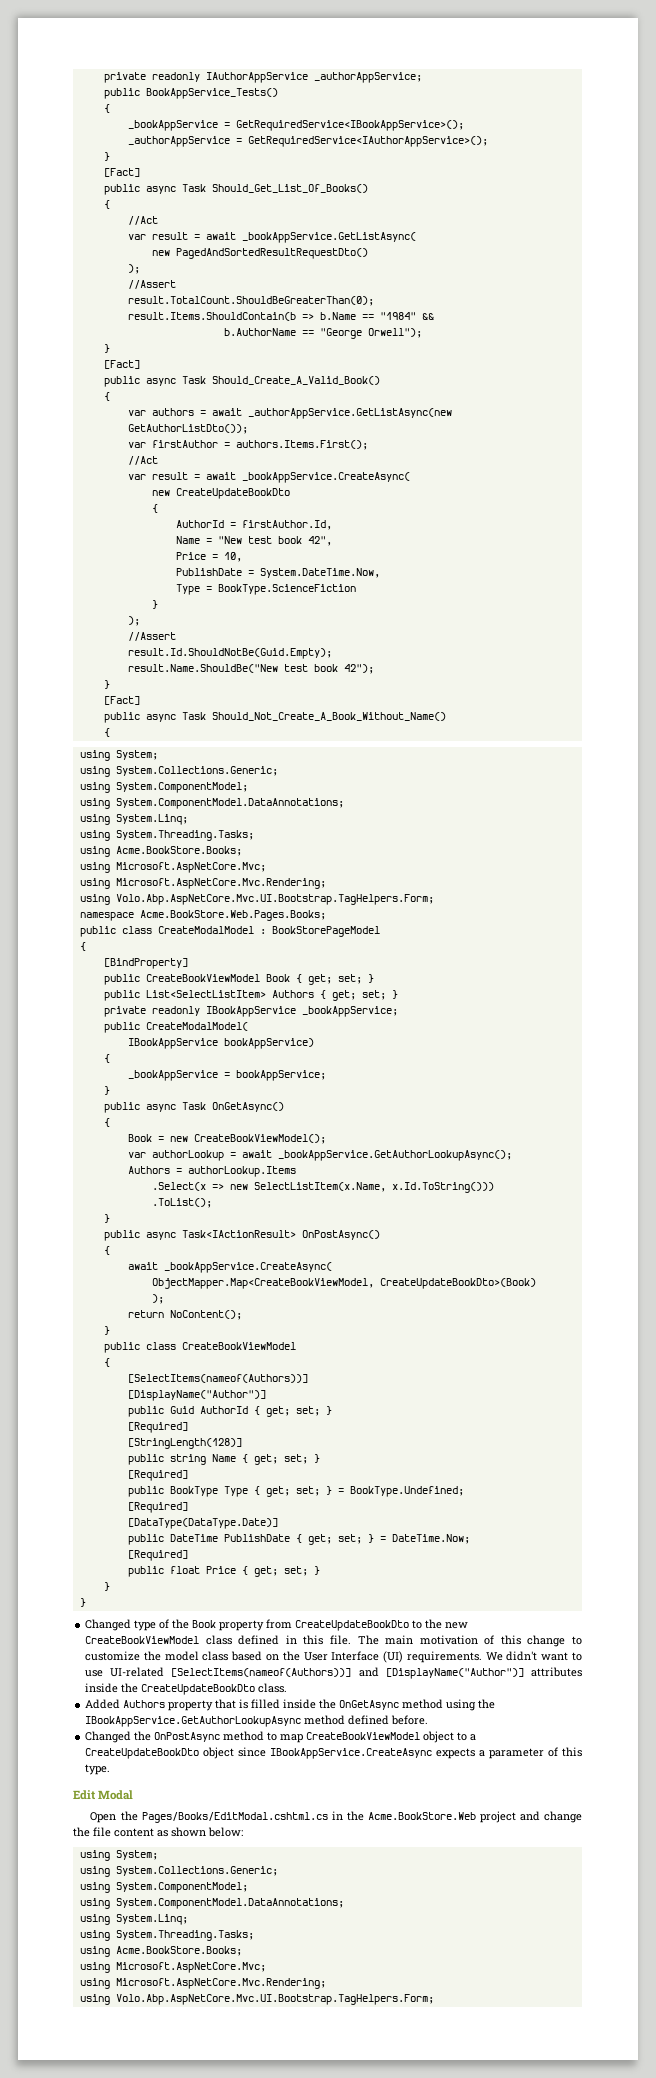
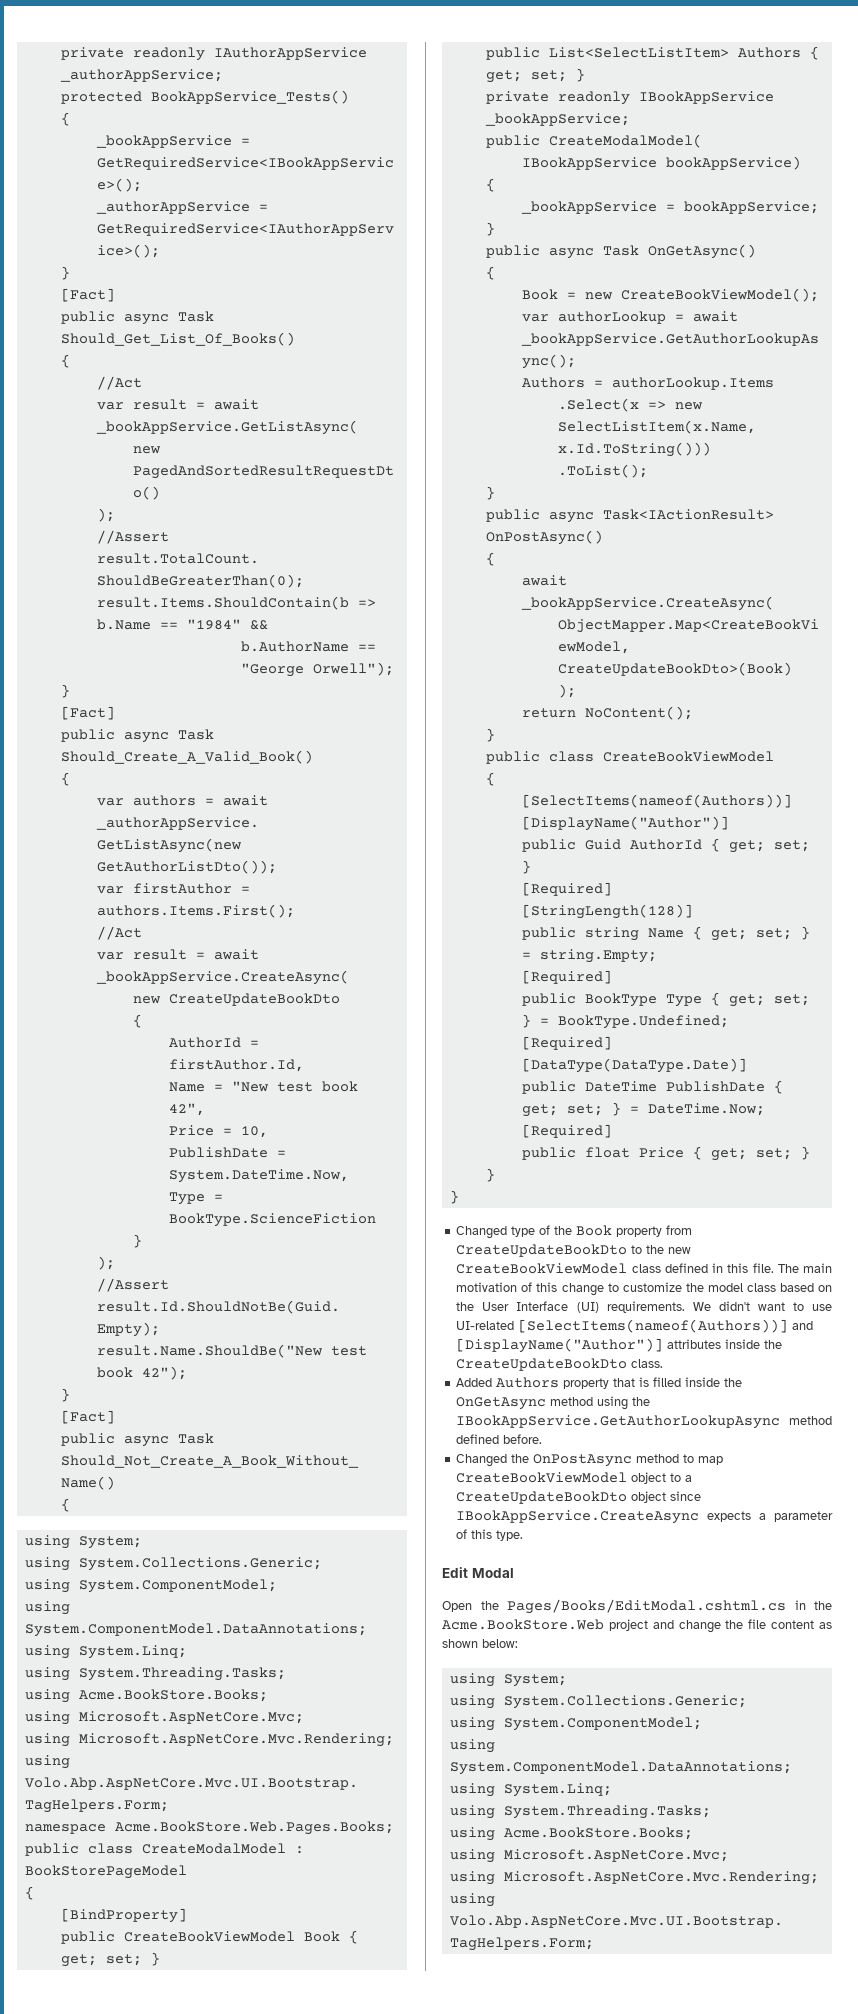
- public BookAppService_Tests()
+ protected BookAppService_Tests()
- public string Name { get; set; }
+ public string Name { get; set; } = string.Empty;

